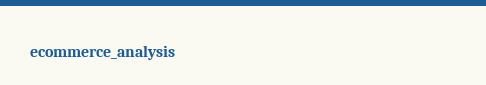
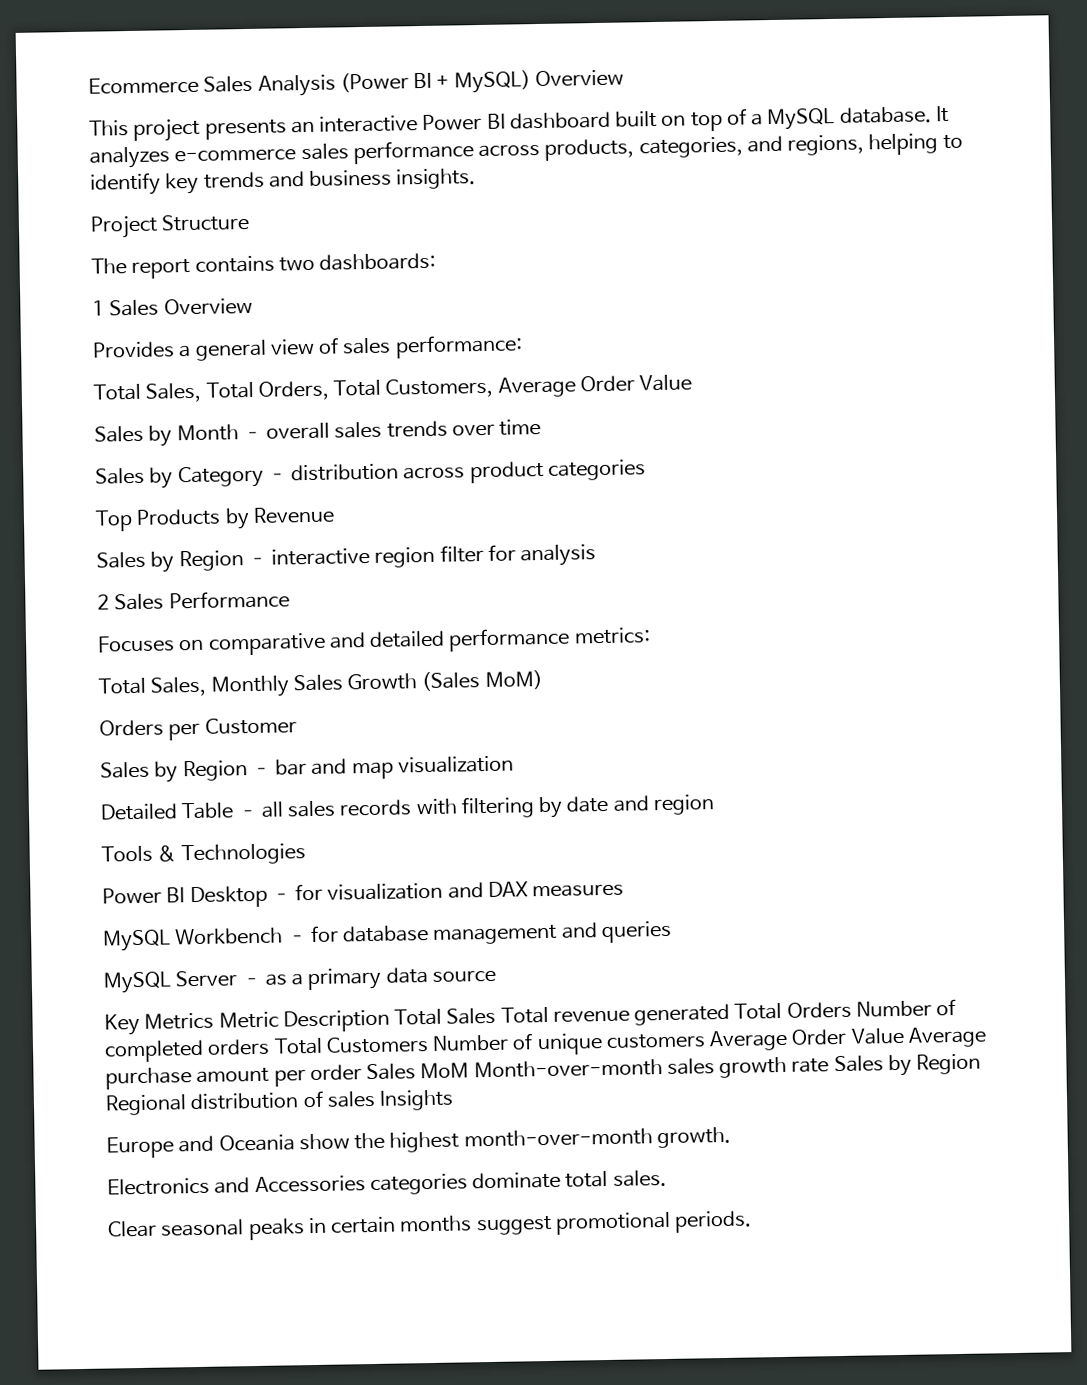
- ecommerce_analysis
+ Ecommerce Sales Analysis (Power BI + MySQL) Overview
+ This project presents an interactive Power BI dashboard built on top of a MySQL database. It analyzes e-commerce sales performance across products, categories, and regions, helping to identify key trends and business insights.
+ Project Structure
+ The report contains two dashboards:
+ 1 Sales Overview
+ Provides a general view of sales performance:
+ Total Sales, Total Orders, Total Customers, Average Order Value
+ Sales by Month – overall sales trends over time
+ Sales by Category – distribution across product categories
+ Top Products by Revenue
+ Sales by Region – interactive region filter for analysis
+ 2 Sales Performance
+ Focuses on comparative and detailed performance metrics:
+ Total Sales, Monthly Sales Growth (Sales MoM)
+ Orders per Customer
+ Sales by Region – bar and map visualization
+ Detailed Table – all sales records with filtering by date and region
+ Tools & Technologies
+ Power BI Desktop – for visualization and DAX measures
+ MySQL Workbench – for database management and queries
+ MySQL Server – as a primary data source
+ Key Metrics Metric Description Total Sales Total revenue generated Total Orders Number of completed orders Total Customers Number of unique customers Average Order Value Average purchase amount per order Sales MoM Month-over-month sales growth rate Sales by Region Regional distribution of sales Insights
+ Europe and Oceania show the highest month-over-month growth.
+ Electronics and Accessories categories dominate total sales.
+ Clear seasonal peaks in certain months suggest promotional periods.

